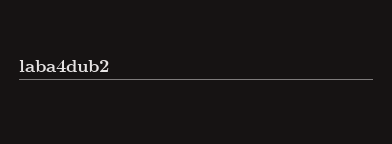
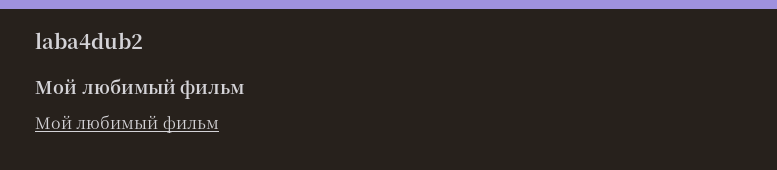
  laba4dub2
+ Мой любимый фильм
+ Мой любимый фильм

